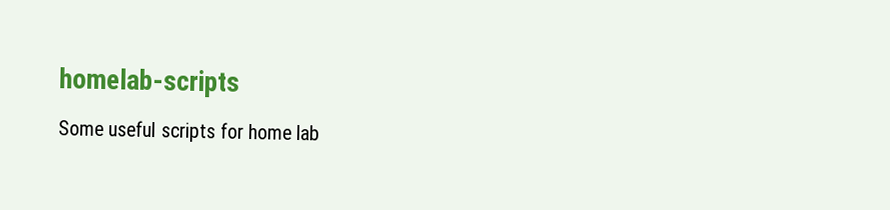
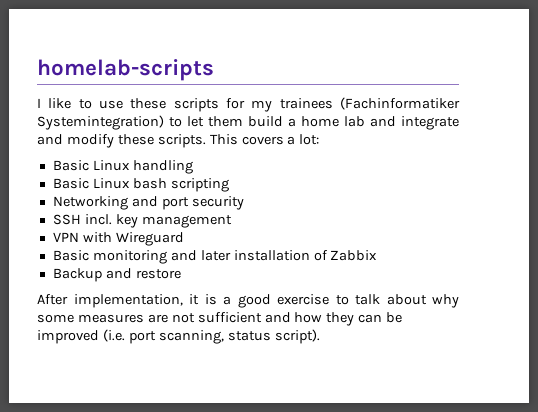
- Some useful scripts for home lab
+ I like to use these scripts for my trainees (Fachinformatiker Systemintegration) to let them build a home lab and integrate and modify these scripts. This covers a lot:
+ Basic Linux handling
+ Basic Linux bash scripting
+ Networking and port security
+ SSH incl. key management
+ VPN with Wireguard
+ Basic monitoring and later installation of Zabbix
+ Backup and restore
+ After implementation, it is a good exercise to talk about why some measures are not sufficient and how they can be improved (i.e. port scanning, status script).

